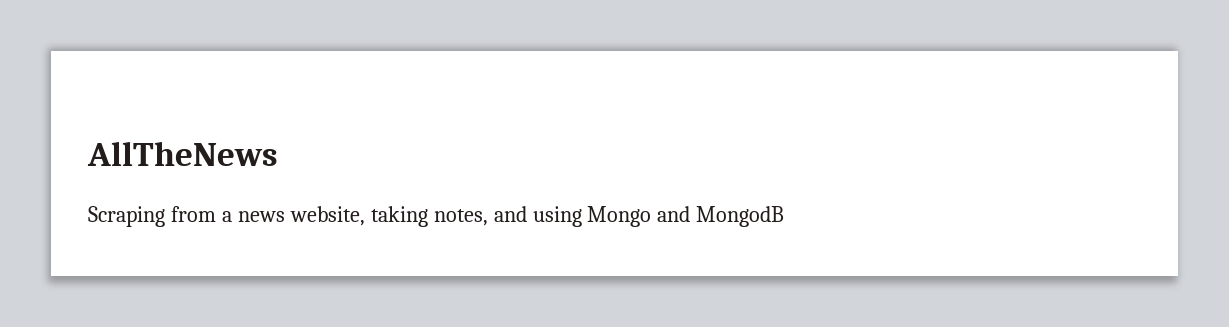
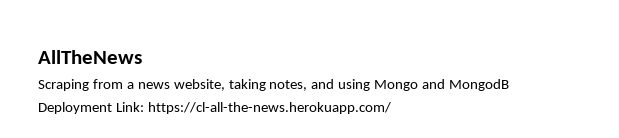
+ Deployment Link: https://cl-all-the-news.herokuapp.com/

